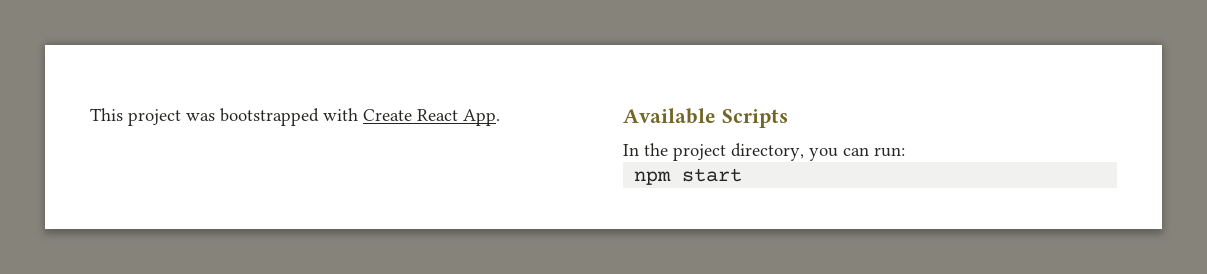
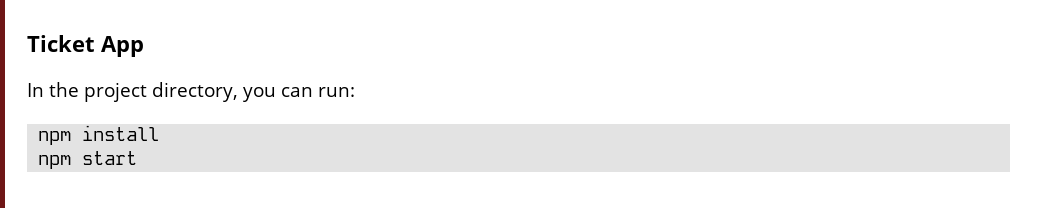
- This project was bootstrapped with Create React App.
- Available Scripts
+ Ticket App
+ npm install

